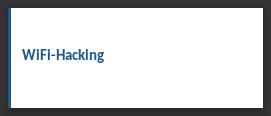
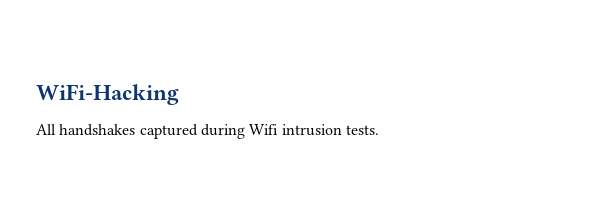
+ All handshakes captured during Wifi intrusion tests.

